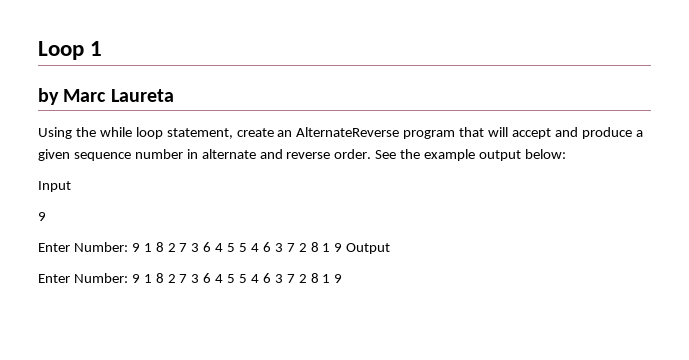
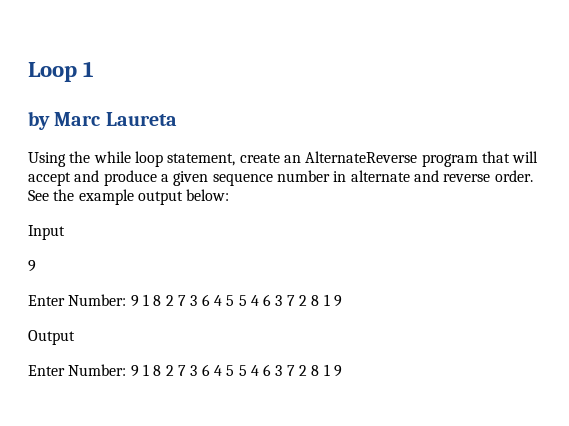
  Input
  9
- Enter Number: 9 1 8 2 7 3 6 4 5 5 4 6 3 7 2 8 1 9 Output
+ Enter Number: 9 1 8 2 7 3 6 4 5 5 4 6 3 7 2 8 1 9
+ Output

